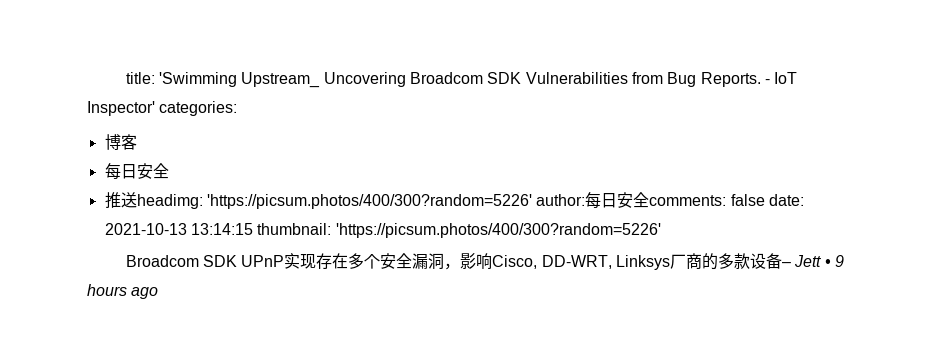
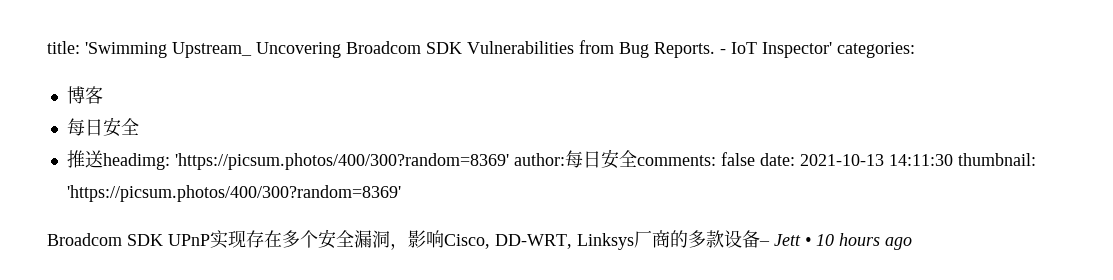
- 推送headimg: 'https://picsum.photos/400/300?random=5226' author:每日安全comments: false date: 2021-10-13 13:14:15 thumbnail: 'https://picsum.photos/400/300?random=5226'
+ 推送headimg: 'https://picsum.photos/400/300?random=8369' author:每日安全comments: false date: 2021-10-13 14:11:30 thumbnail: 'https://picsum.photos/400/300?random=8369'
- Broadcom SDK UPnP实现存在多个安全漏洞，影响Cisco, DD-WRT, Linksys厂商的多款设备– Jett • 9 hours ago
+ Broadcom SDK UPnP实现存在多个安全漏洞，影响Cisco, DD-WRT, Linksys厂商的多款设备– Jett • 10 hours ago

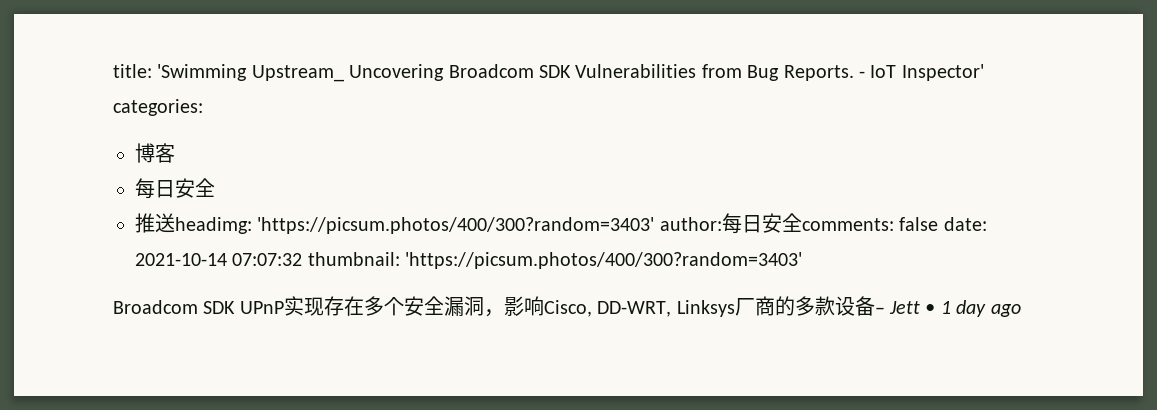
- 推送headimg: 'https://picsum.photos/400/300?random=8369' author:每日安全comments: false date: 2021-10-13 14:11:30 thumbnail: 'https://picsum.photos/400/300?random=8369'
+ 推送headimg: 'https://picsum.photos/400/300?random=3403' author:每日安全comments: false date: 2021-10-14 07:07:32 thumbnail: 'https://picsum.photos/400/300?random=3403'
- Broadcom SDK UPnP实现存在多个安全漏洞，影响Cisco, DD-WRT, Linksys厂商的多款设备– Jett • 10 hours ago
+ Broadcom SDK UPnP实现存在多个安全漏洞，影响Cisco, DD-WRT, Linksys厂商的多款设备– Jett • 1 day ago

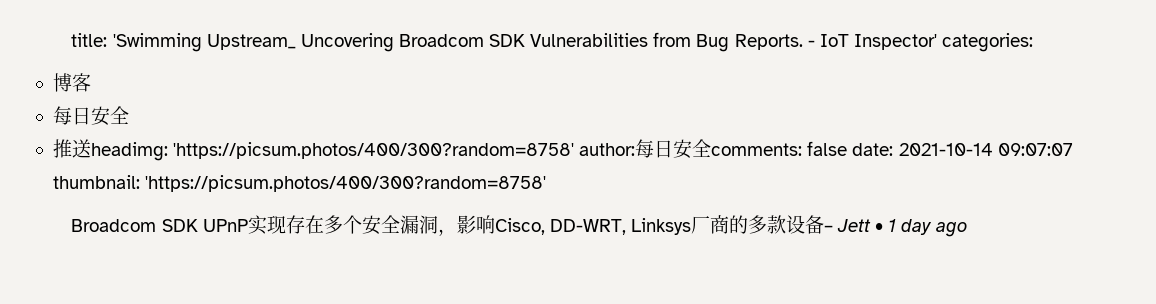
- 推送headimg: 'https://picsum.photos/400/300?random=3403' author:每日安全comments: false date: 2021-10-14 07:07:32 thumbnail: 'https://picsum.photos/400/300?random=3403'
+ 推送headimg: 'https://picsum.photos/400/300?random=8758' author:每日安全comments: false date: 2021-10-14 09:07:07 thumbnail: 'https://picsum.photos/400/300?random=8758'

